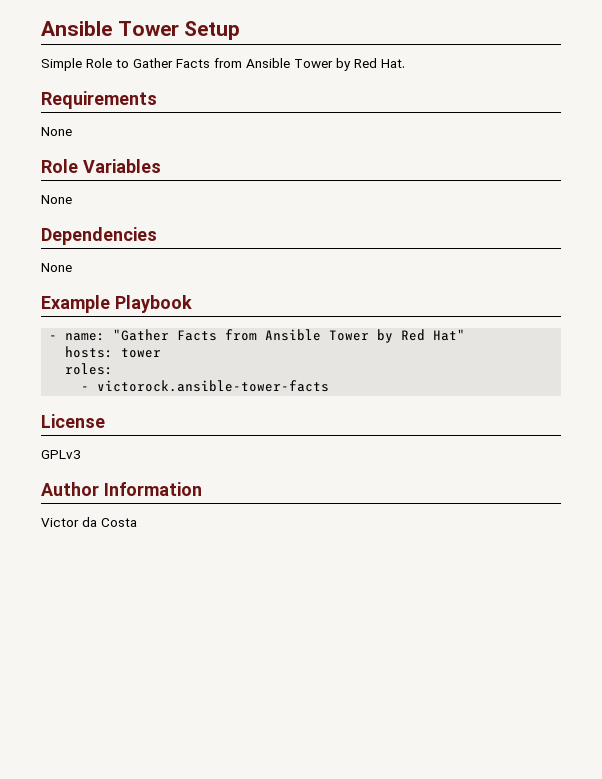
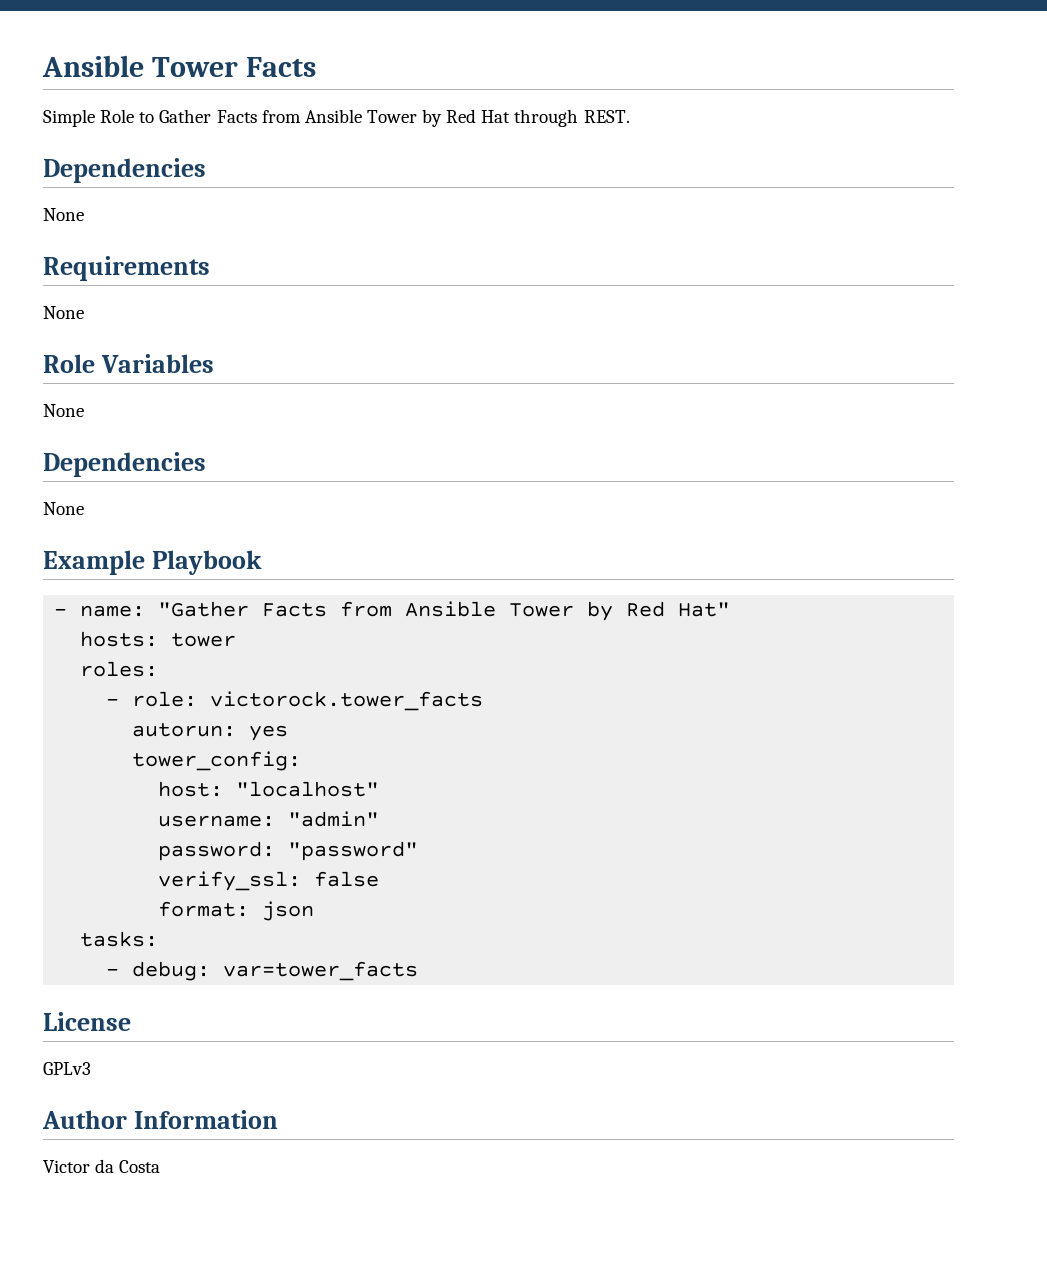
- Ansible Tower Setup
+ Ansible Tower Facts
- Simple Role to Gather Facts from Ansible Tower by Red Hat.
+ Simple Role to Gather Facts from Ansible Tower by Red Hat through REST.
+ Dependencies
+ None
- - victorock.ansible-tower-facts
+ - role: victorock.tower_facts
+ autorun: yes
+ tower_config:
+ host: "localhost"
+ username: "admin"
+ password: "password"
+ verify_ssl: false
+ format: json
+ tasks:
+ - debug: var=tower_facts

